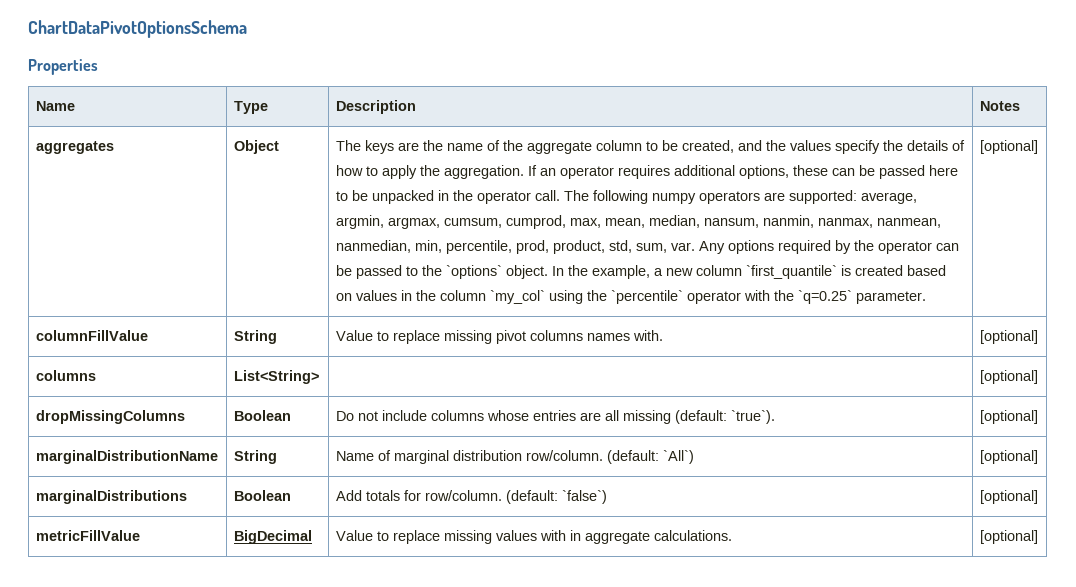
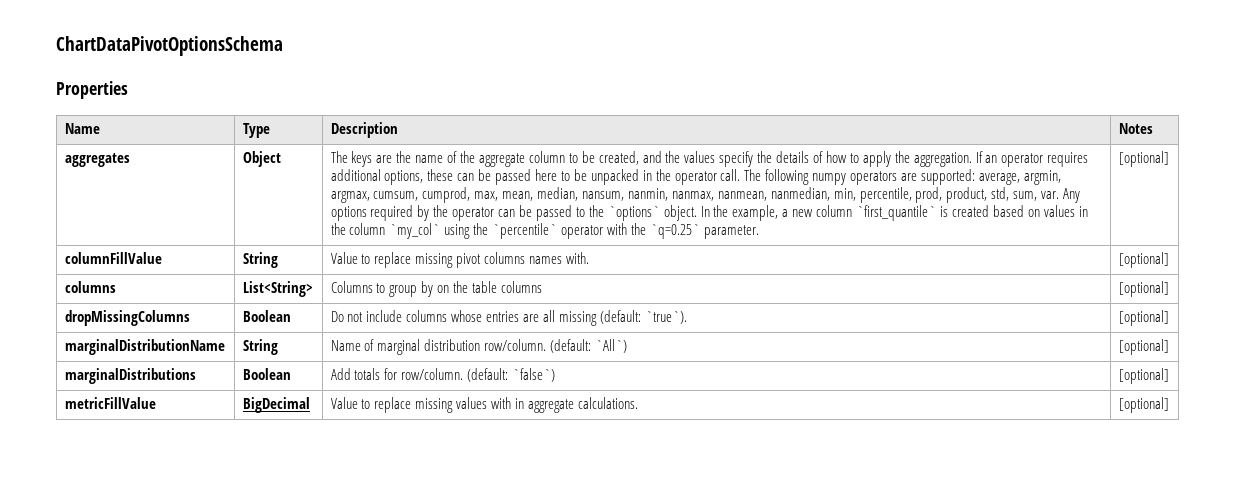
- columns | List<String> | | [optional]
+ columns | List<String> | Columns to group by on the table columns | [optional]

